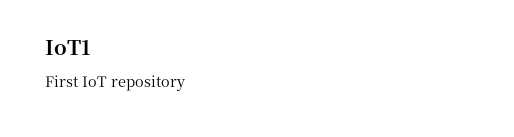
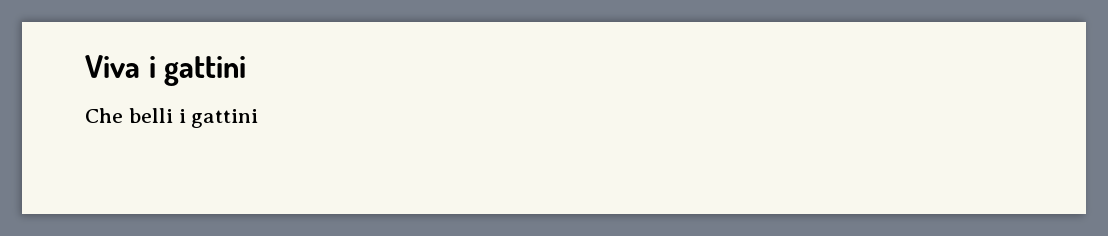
- IoT1
- First IoT repository
+ Viva i gattini
+ Che belli i gattini

